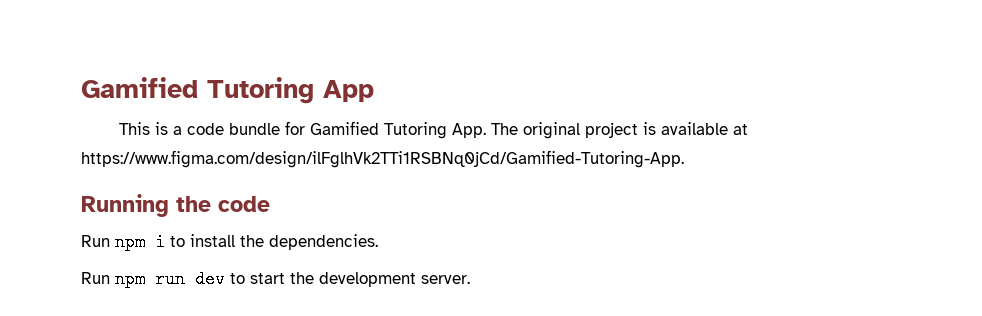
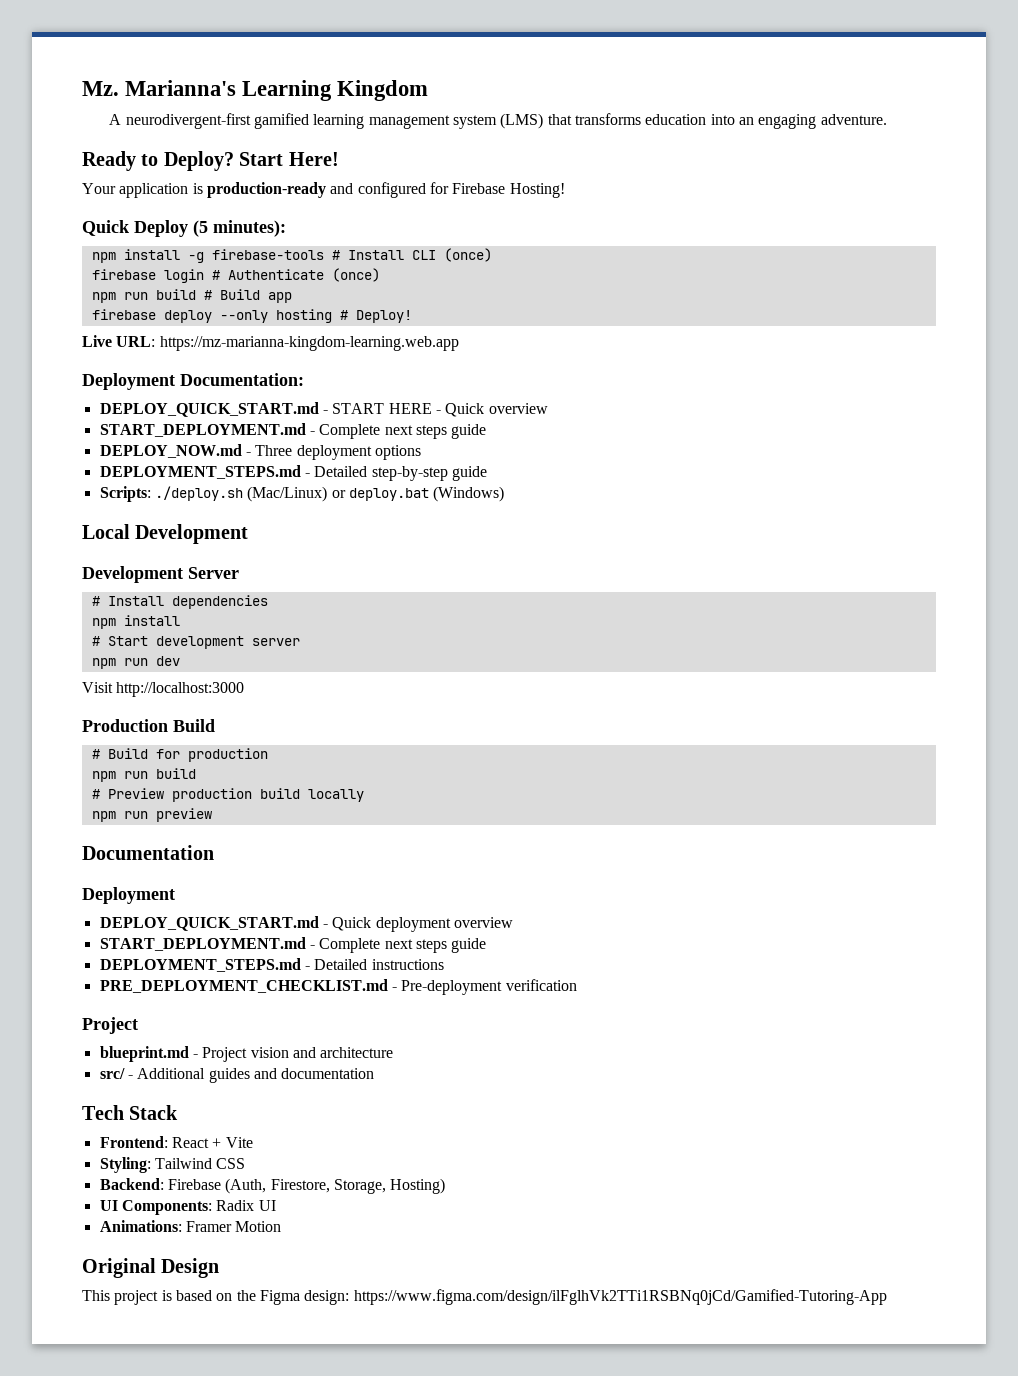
- Gamified Tutoring App
- This is a code bundle for Gamified Tutoring App. The original project is available at https://www.figma.com/design/ilFglhVk2TTi1RSBNq0jCd/Gamified-Tutoring-App.
- Running the code
- Run npm i to install the dependencies.
- Run npm run dev to start the development server.
+ Mz. Marianna's Learning Kingdom
+ A neurodivergent-first gamified learning management system (LMS) that transforms education into an engaging adventure.
+ Ready to Deploy? Start Here!
+ Your application is production-ready and configured for Firebase Hosting!
+ Quick Deploy (5 minutes):
+ npm install -g firebase-tools # Install CLI (once)
+ firebase login # Authenticate (once)
+ npm run build # Build app
+ firebase deploy --only hosting # Deploy!
+ Live URL: https://mz-marianna-kingdom-learning.web.app
+ Deployment Documentation:
+ DEPLOY_QUICK_START.md - START HERE - Quick overview
+ START_DEPLOYMENT.md - Complete next steps guide
+ DEPLOY_NOW.md - Three deployment options
+ DEPLOYMENT_STEPS.md - Detailed step-by-step guide
+ Scripts: ./deploy.sh (Mac/Linux) or deploy.bat (Windows)
+ Local Development
+ Development Server
+ # Install dependencies
+ npm install
+ # Start development server
+ npm run dev
+ Visit http://localhost:3000
+ Production Build
+ # Build for production
+ npm run build
+ # Preview production build locally
+ npm run preview
+ Documentation
+ Deployment
+ DEPLOY_QUICK_START.md - Quick deployment overview
+ START_DEPLOYMENT.md - Complete next steps guide
+ DEPLOYMENT_STEPS.md - Detailed instructions
+ PRE_DEPLOYMENT_CHECKLIST.md - Pre-deployment verification
+ Project
+ blueprint.md - Project vision and architecture
+ src/ - Additional guides and documentation
+ Tech Stack
+ Frontend: React + Vite
+ Styling: Tailwind CSS
+ Backend: Firebase (Auth, Firestore, Storage, Hosting)
+ UI Components: Radix UI
+ Animations: Framer Motion
+ Original Design
+ This project is based on the Figma design: https://www.figma.com/design/ilFglhVk2TTi1RSBNq0jCd/Gamified-Tutoring-App

